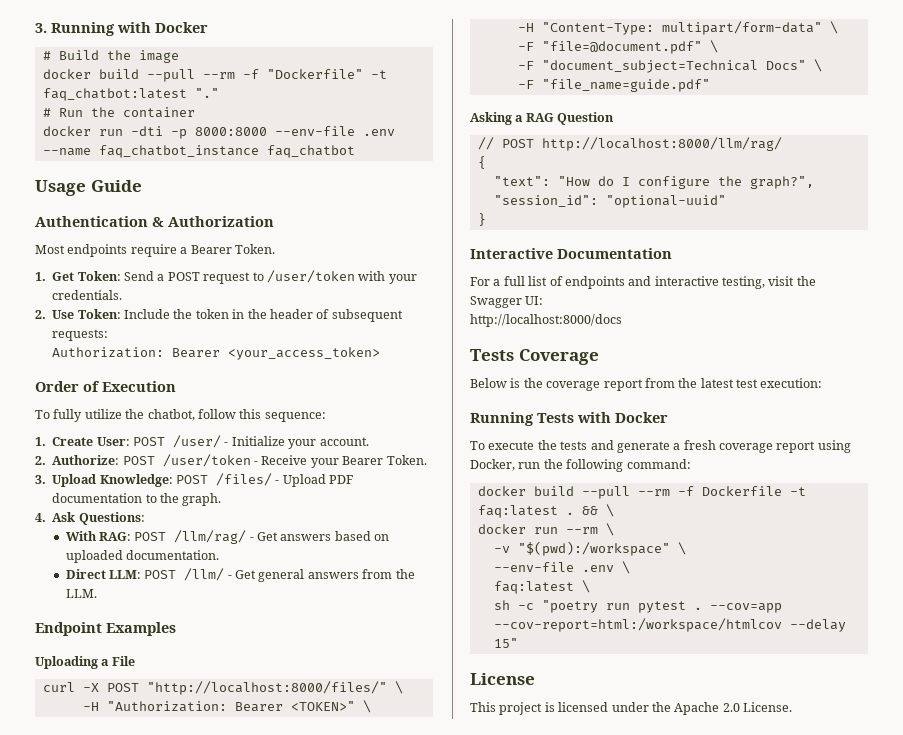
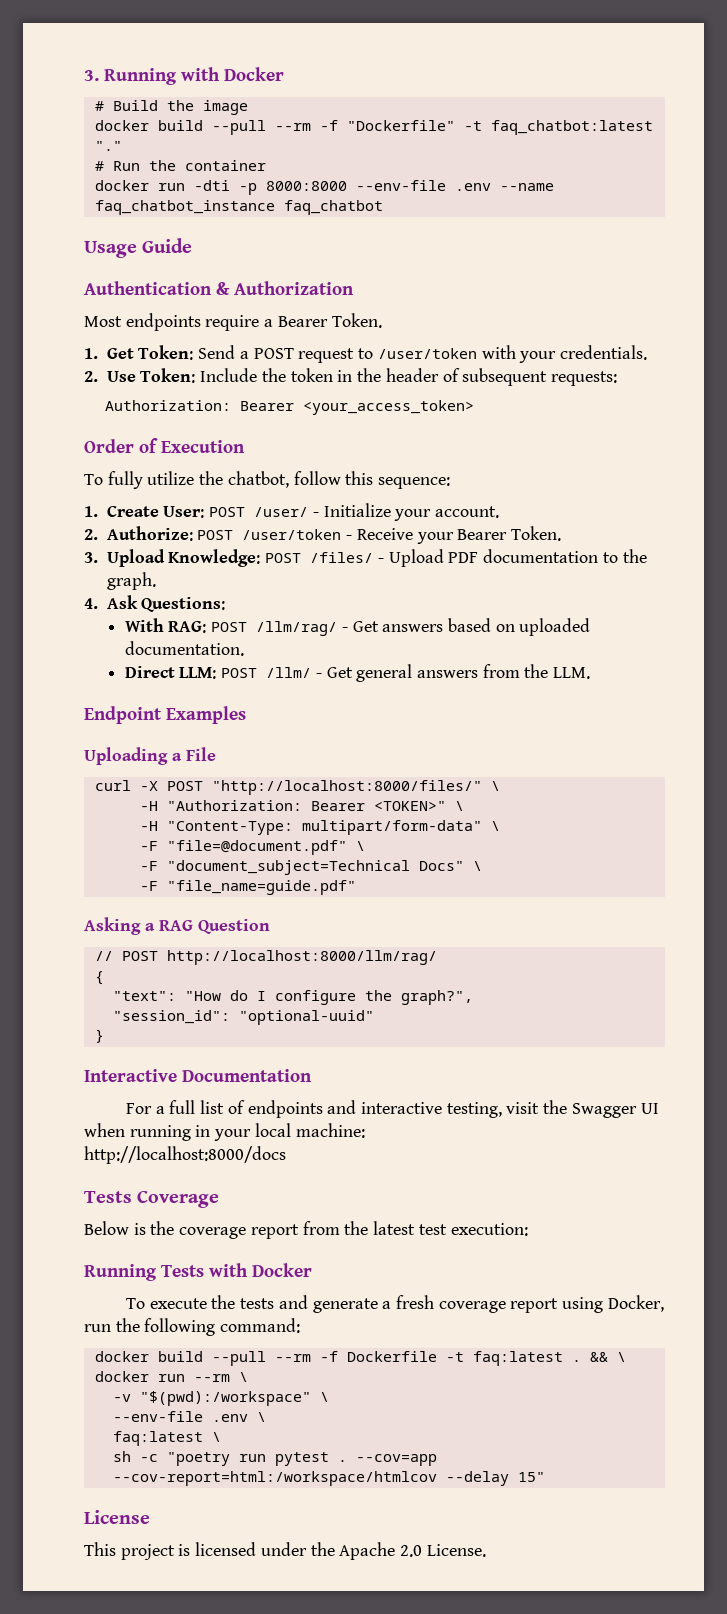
- For a full list of endpoints and interactive testing, visit the Swagger UI:
+ For a full list of endpoints and interactive testing, visit the Swagger UI when running in your local machine:

